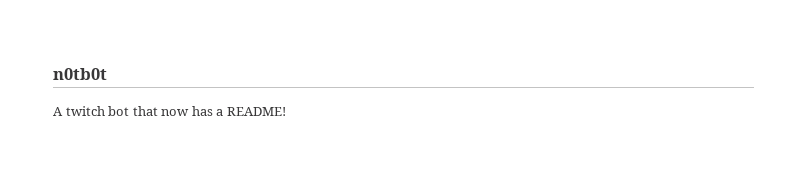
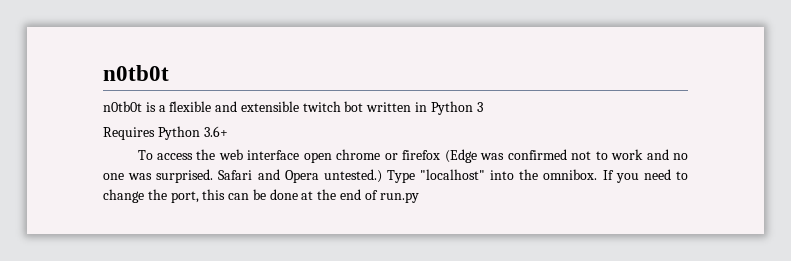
- A twitch bot that now has a README!
+ n0tb0t is a flexible and extensible twitch bot written in Python 3
+ Requires Python 3.6+
+ To access the web interface open chrome or firefox (Edge was confirmed not to work and no one was surprised. Safari and Opera untested.) Type "localhost" into the omnibox. If you need to change the port, this can be done at the end of run.py

